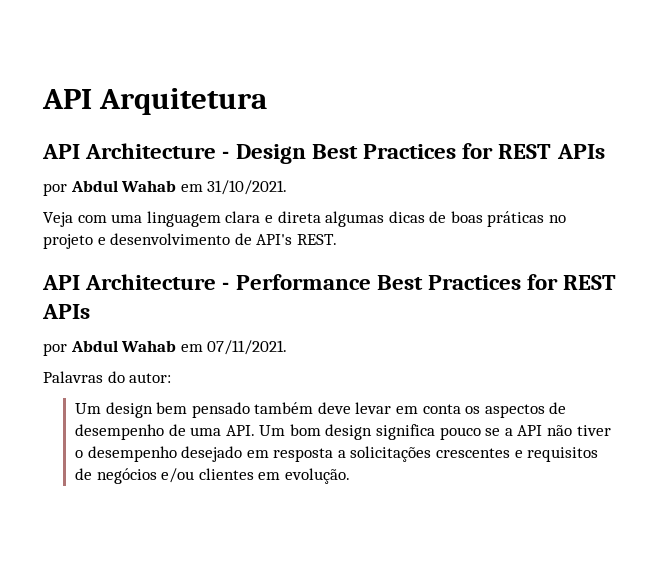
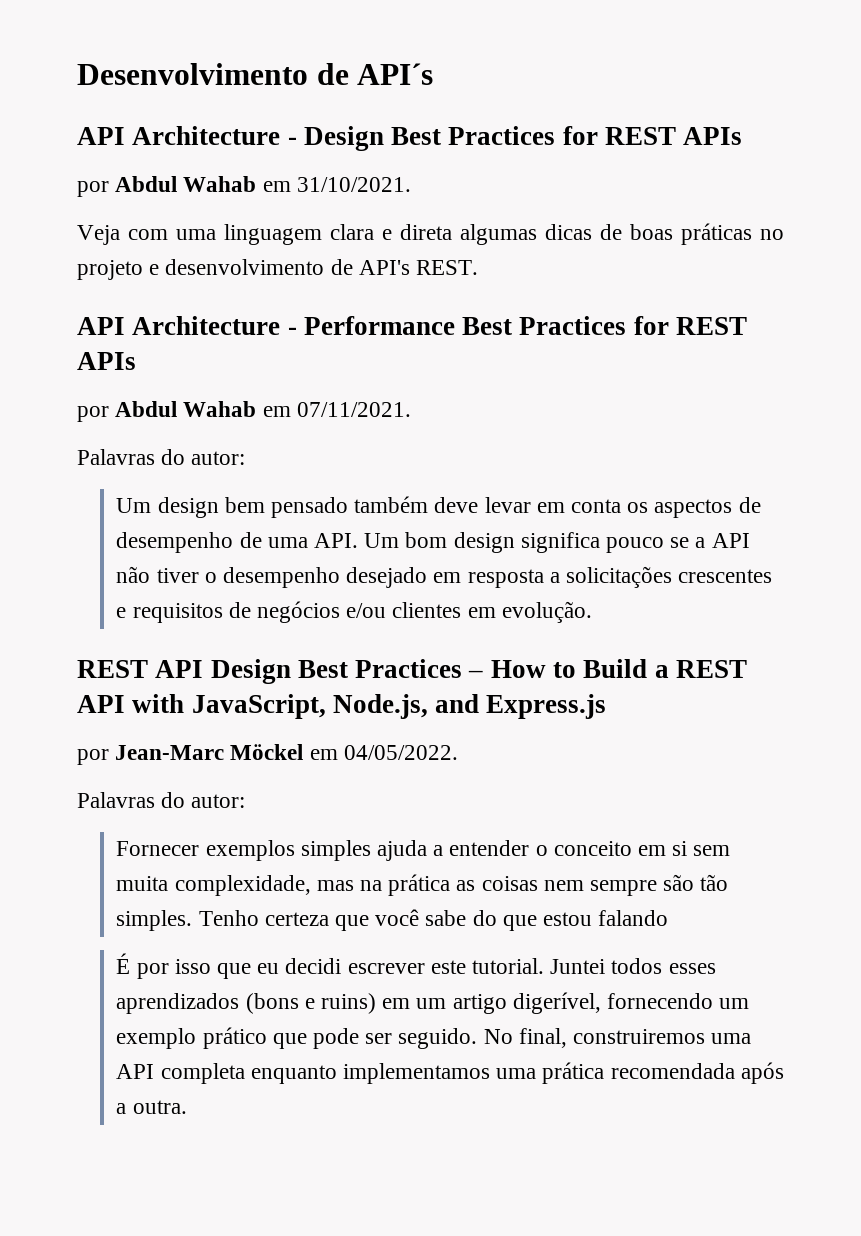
- API Arquitetura
+ Desenvolvimento de API´s
+ REST API Design Best Practices – How to Build a REST API with JavaScript, Node.js, and Express.js
+ por Jean-Marc Möckel em 04/05/2022.
+ Palavras do autor:
+ Fornecer exemplos simples ajuda a entender o conceito em si sem muita complexidade, mas na prática as coisas nem sempre são tão simples. Tenho certeza que você sabe do que estou falando
+ É por isso que eu decidi escrever este tutorial. Juntei todos esses aprendizados (bons e ruins) em um artigo digerível, fornecendo um exemplo prático que pode ser seguido. No final, construiremos uma API completa enquanto implementamos uma prática recomendada após a outra.

